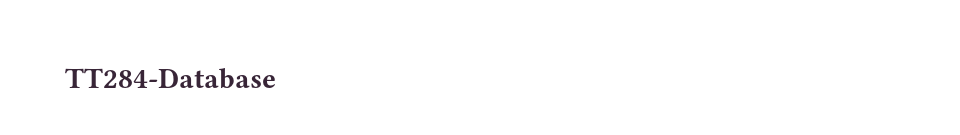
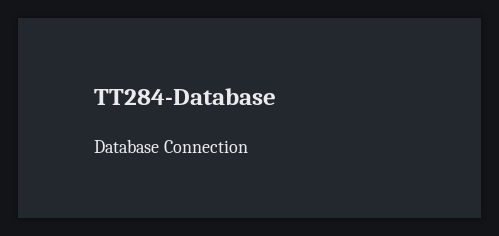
+ Database Connection

